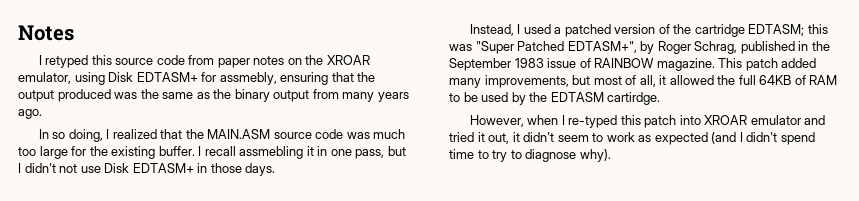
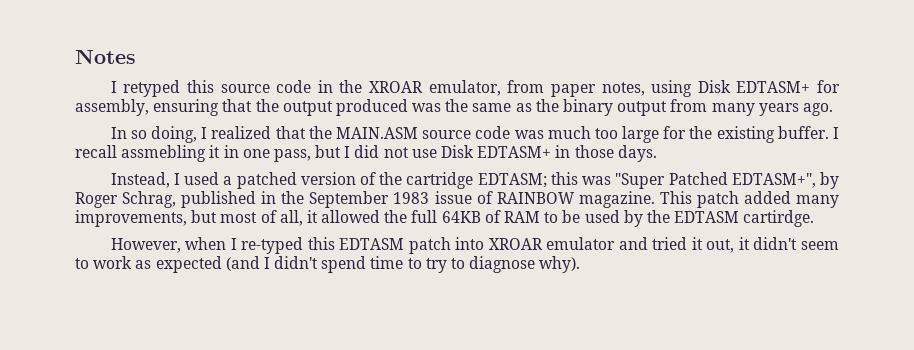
- I retyped this source code from paper notes on the XROAR emulator, using Disk EDTASM+ for assmebly, ensuring that the output produced was the same as the binary output from many years ago.
+ I retyped this source code in the XROAR emulator, from paper notes, using Disk EDTASM+ for assembly, ensuring that the output produced was the same as the binary output from many years ago.
- I recall assmebling it in one pass, but I didn't not use Disk EDTASM+ in those days.
+ I recall assmebling it in one pass, but I did not use Disk EDTASM+ in those days.
- However, when I re-typed this patch into XROAR emulator and tried it out, it didn't seem to work as expected (and I didn't spend time to try to diagnose why).
+ However, when I re-typed this EDTASM patch into XROAR emulator and tried it out, it didn't seem to work as expected (and I didn't spend time to try to diagnose why).

